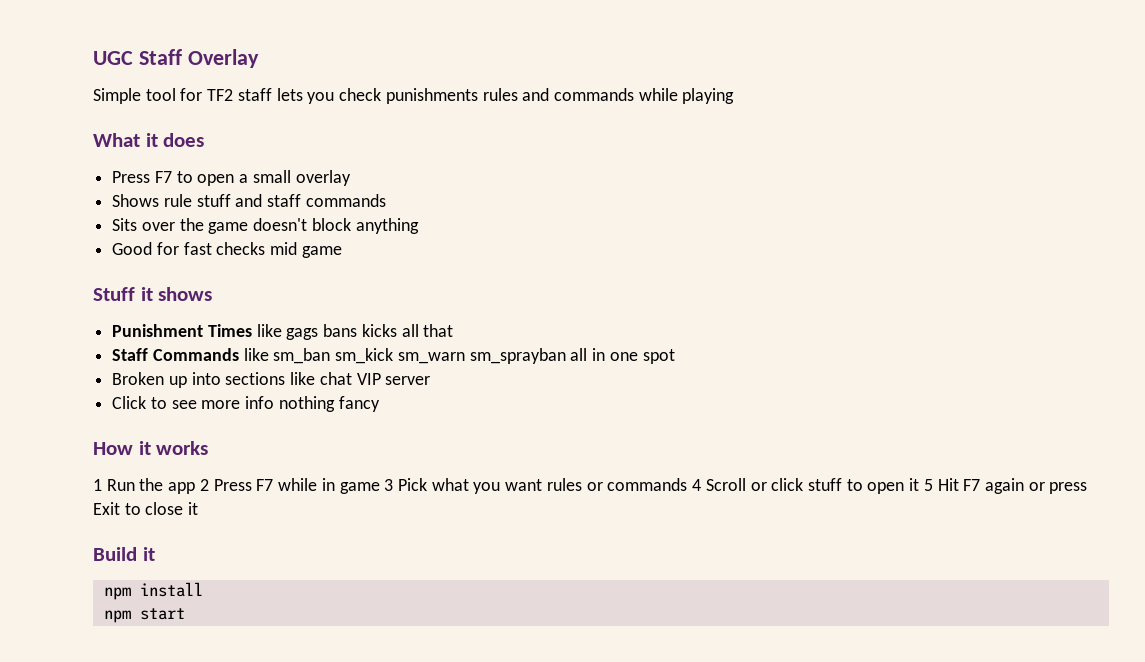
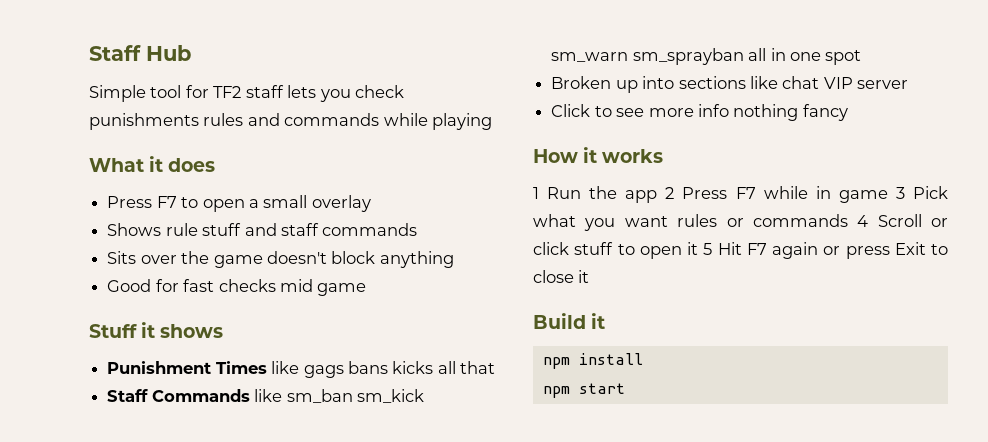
- UGC Staff Overlay
+ Staff Hub

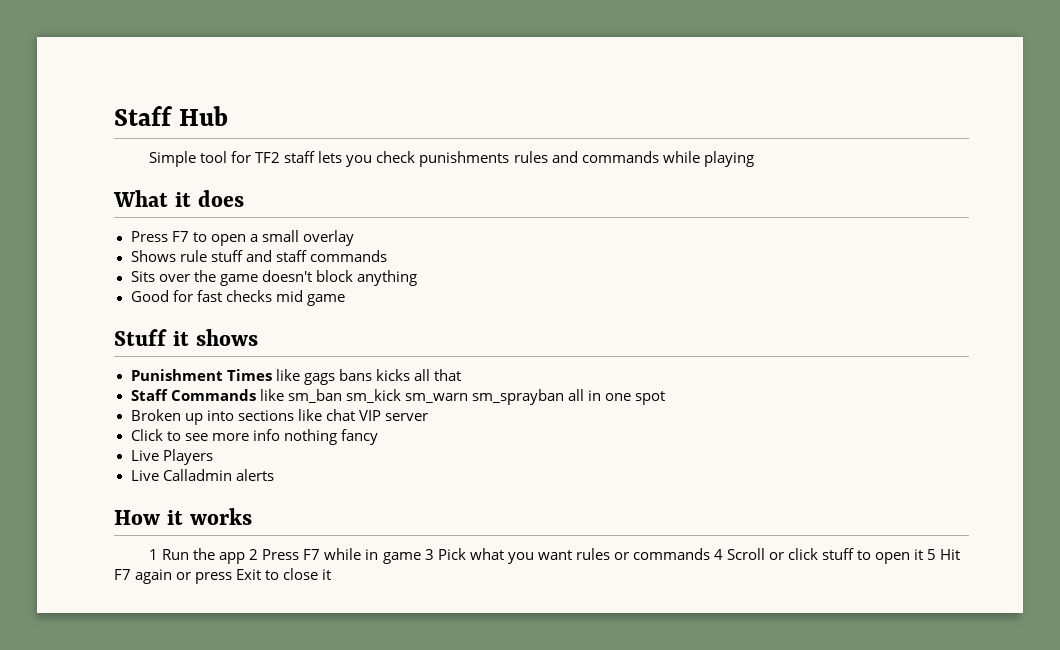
+ Live Players
+ Live Calladmin alerts
- Build it
- npm install
- npm start

